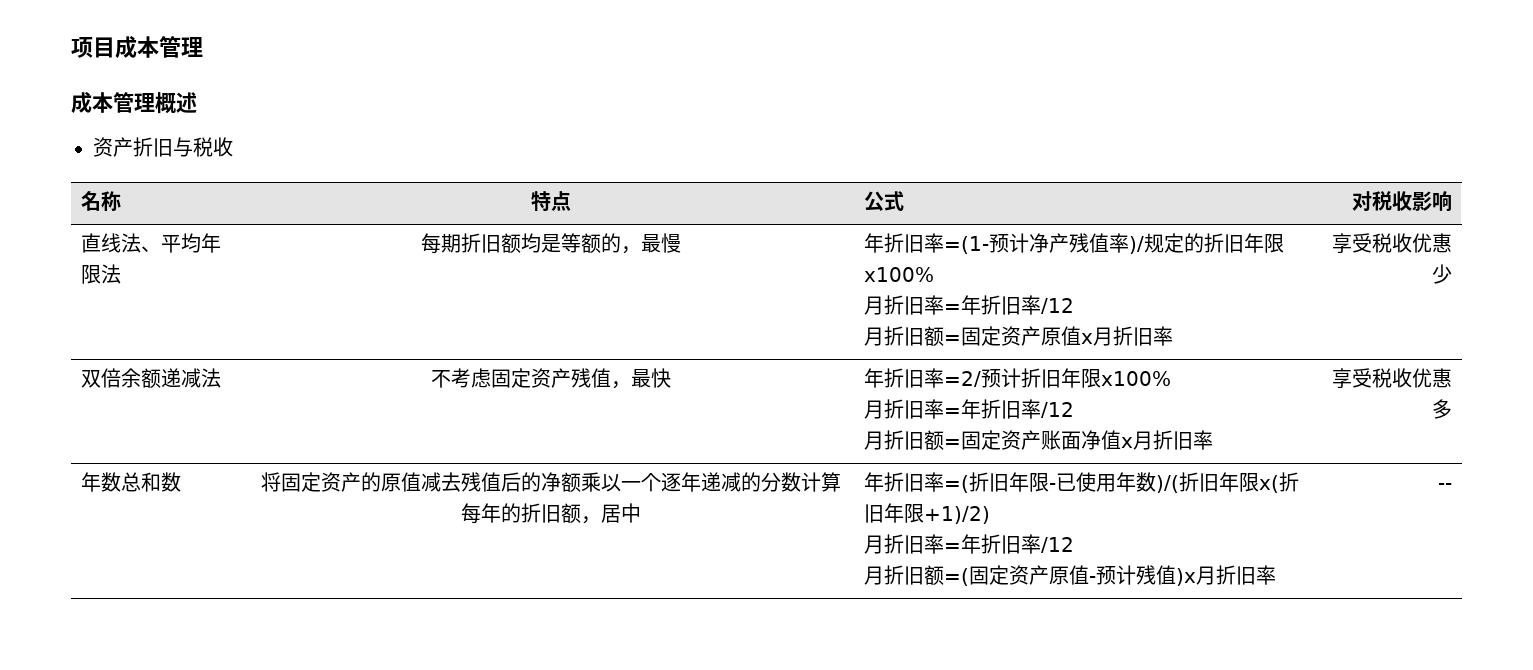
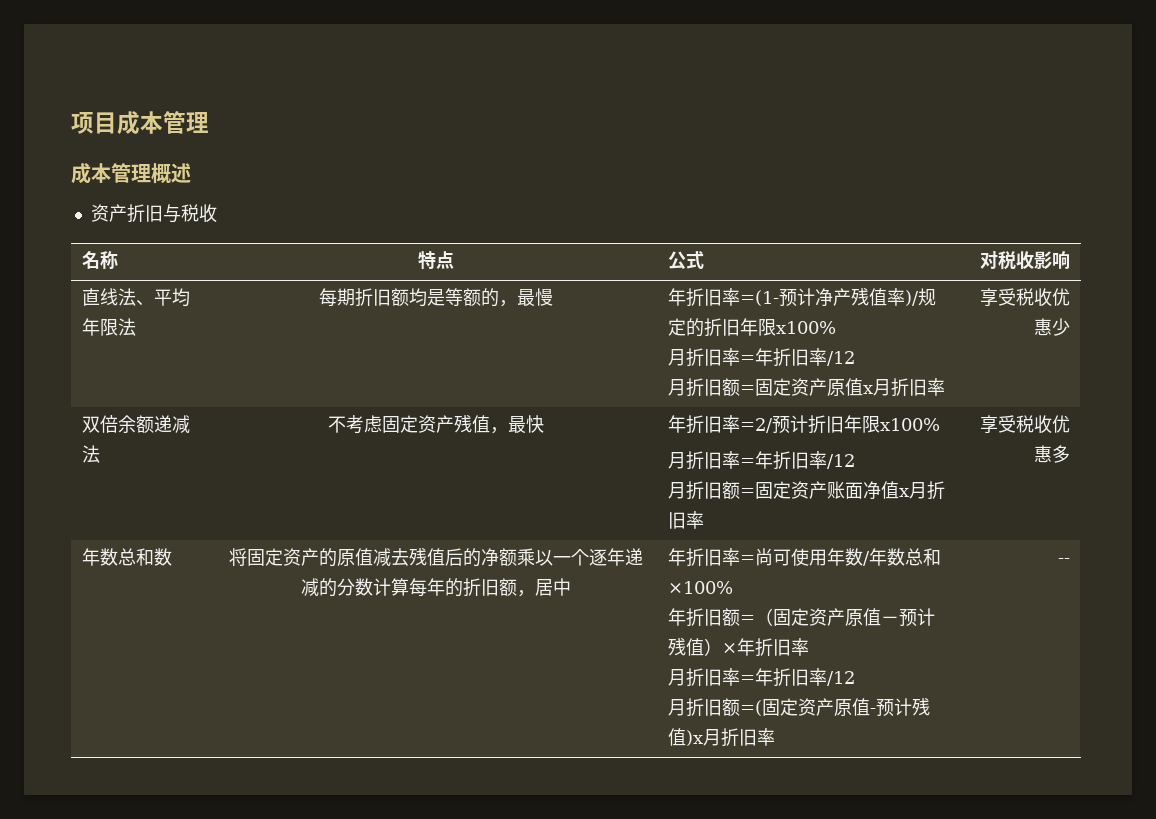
- 年折旧率=(折旧年限-已使用年数)/(折旧年限x(折旧年限+1)/2)
+ 年折旧率=尚可使用年数/年数总和×100%
+ 年折旧额=（固定资产原值－预计残值）×年折旧率

